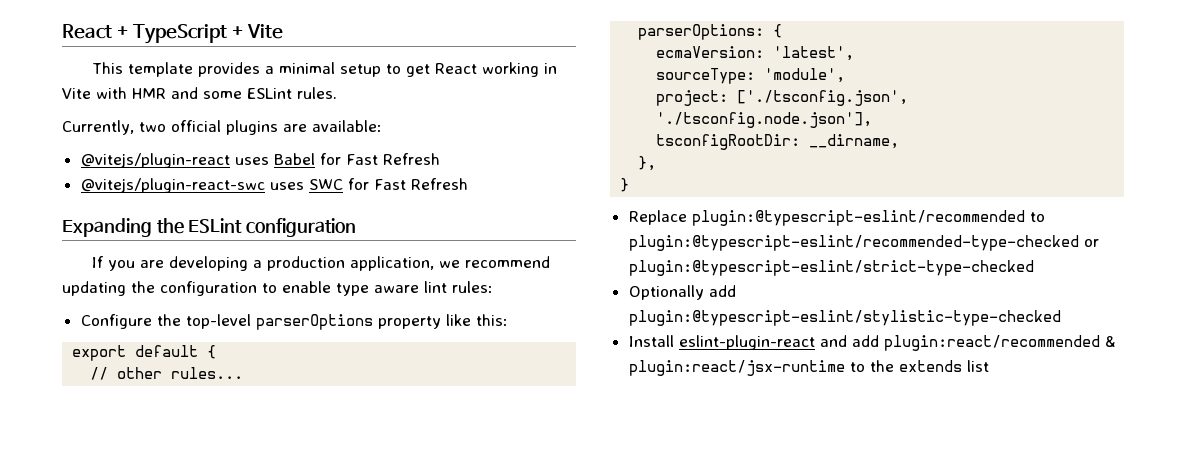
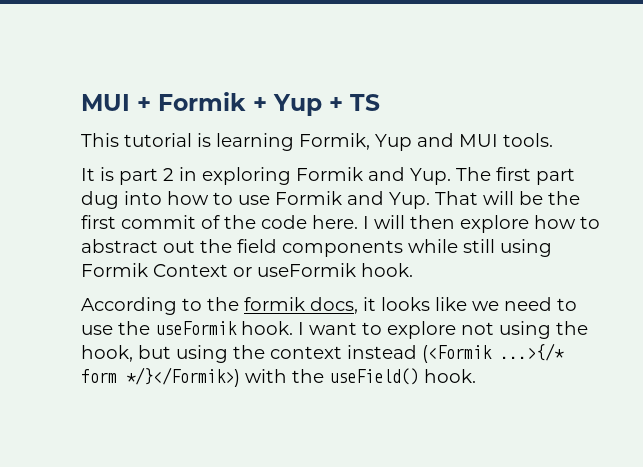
- React + TypeScript + Vite
- This template provides a minimal setup to get React working in Vite with HMR and some ESLint rules.
- Currently, two official plugins are available:
- @vitejs/plugin-react uses Babel for Fast Refresh
- @vitejs/plugin-react-swc uses SWC for Fast Refresh
- Expanding the ESLint configuration
- If you are developing a production application, we recommend updating the configuration to enable type aware lint rules:
- Configure the top-level parserOptions property like this:
- export default {
- // other rules...
- parserOptions: {
- ecmaVersion: 'latest',
- sourceType: 'module',
- project: ['./tsconfig.json', './tsconfig.node.json'],
- tsconfigRootDir: __dirname,
- },
- }
- Replace plugin:@typescript-eslint/recommended to plugin:@typescript-eslint/recommended-type-checked or plugin:@typescript-eslint/strict-type-checked
- Optionally add plugin:@typescript-eslint/stylistic-type-checked
- Install eslint-plugin-react and add plugin:react/recommended & plugin:react/jsx-runtime to the extends list
+ MUI + Formik + Yup + TS
+ This tutorial is learning Formik, Yup and MUI tools.
+ It is part 2 in exploring Formik and Yup. The first part dug into how to use Formik and Yup. That will be the first commit of the code here. I will then explore how to abstract out the field components while still using Formik Context or useFormik hook.
+ According to the formik docs, it looks like we need to use the useFormik hook. I want to explore not using the hook, but using the context instead (<Formik ...>{/* form */}</Formik>) with the useField() hook.

